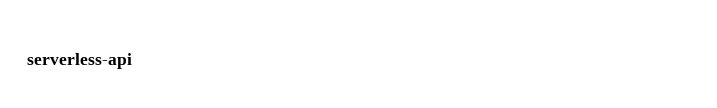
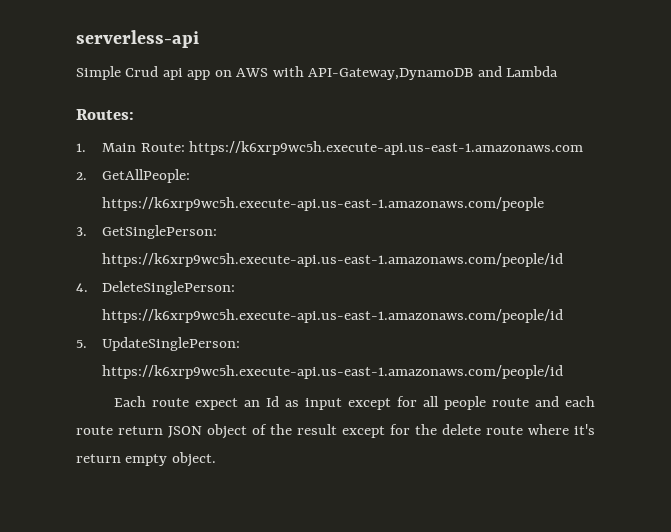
+ Simple Crud api app on AWS with API-Gateway,DynamoDB and Lambda
+ Routes:
+ 1. Main Route: https://k6xrp9wc5h.execute-api.us-east-1.amazonaws.com
+ 2. GetAllPeople: https://k6xrp9wc5h.execute-api.us-east-1.amazonaws.com/people
+ 3. GetSinglePerson: https://k6xrp9wc5h.execute-api.us-east-1.amazonaws.com/people/id
+ 4. DeleteSinglePerson: https://k6xrp9wc5h.execute-api.us-east-1.amazonaws.com/people/id
+ 5. UpdateSinglePerson: https://k6xrp9wc5h.execute-api.us-east-1.amazonaws.com/people/id
+ Each route expect an Id as input except for all people route and each route return JSON object of the result except for the delete route where it's return empty object.

